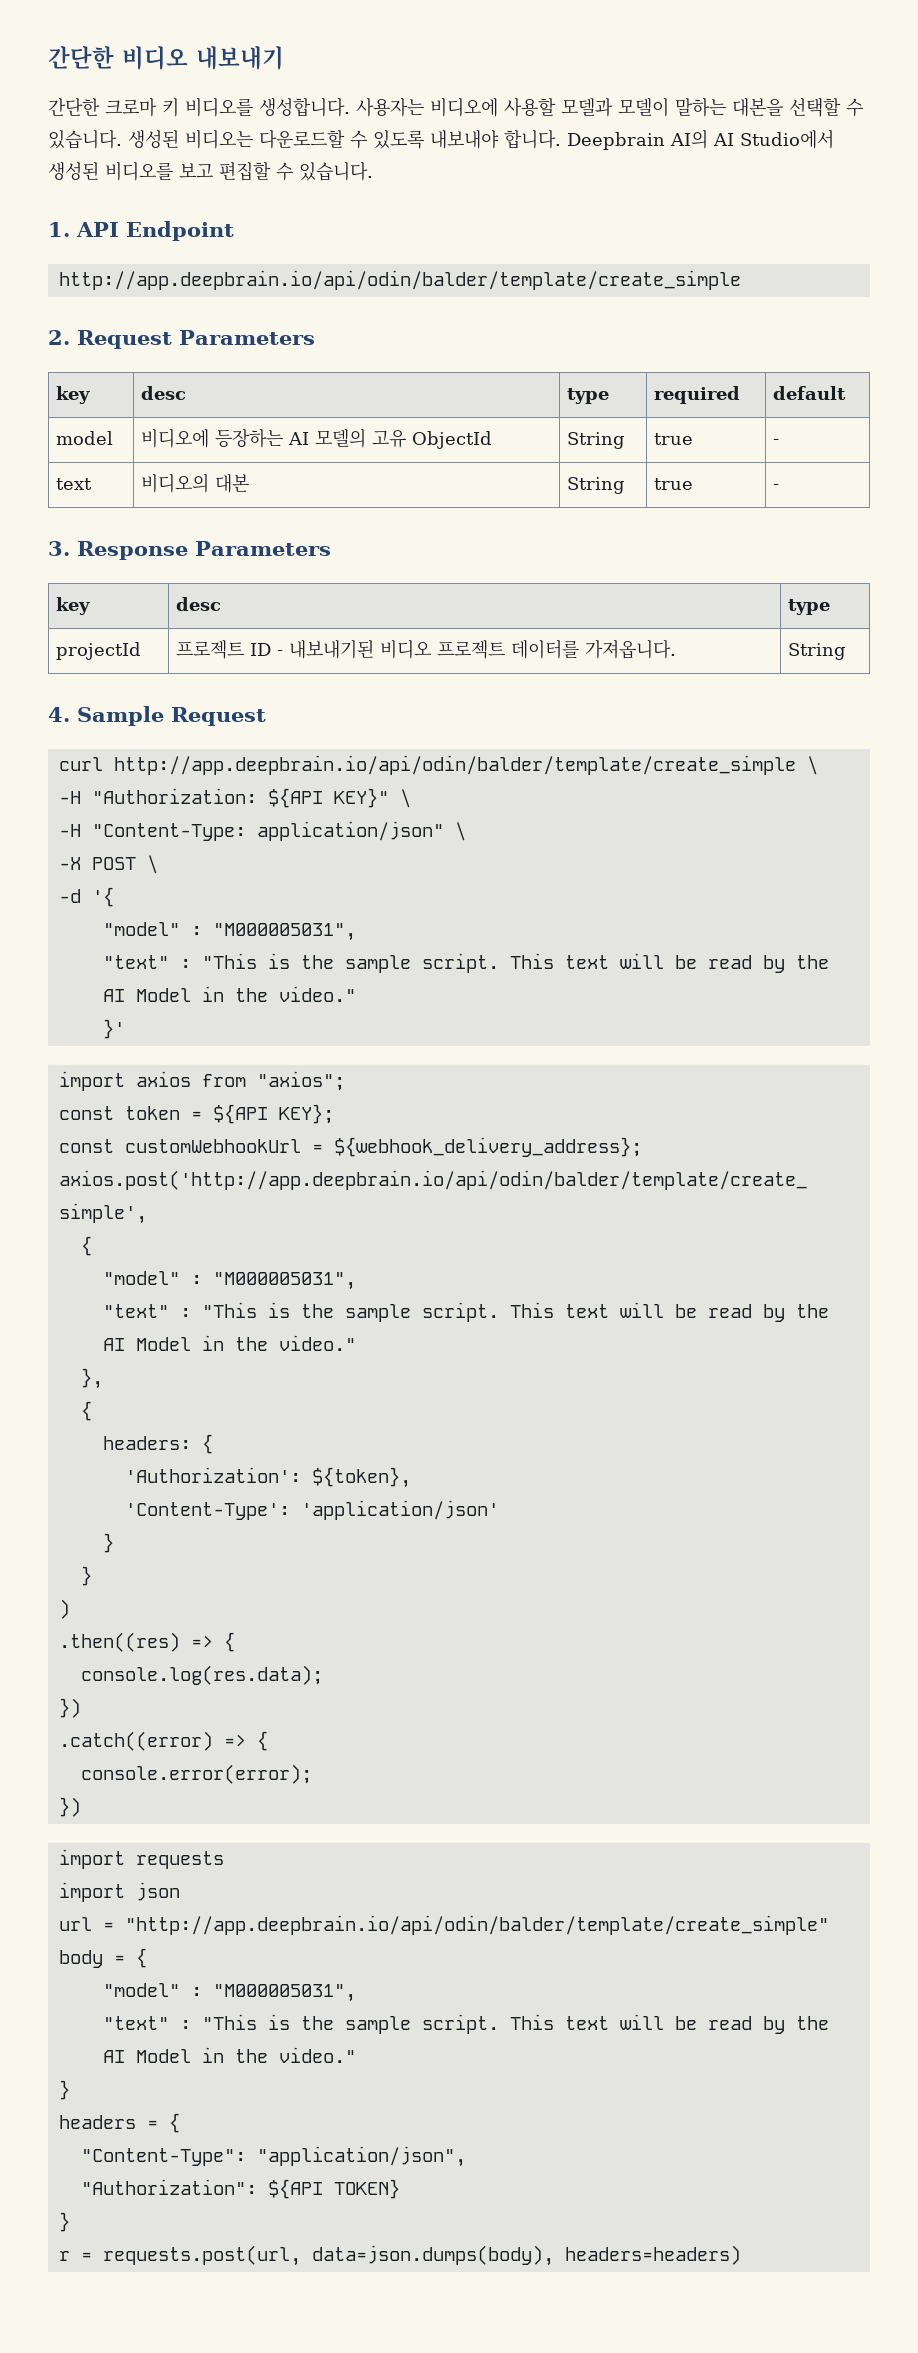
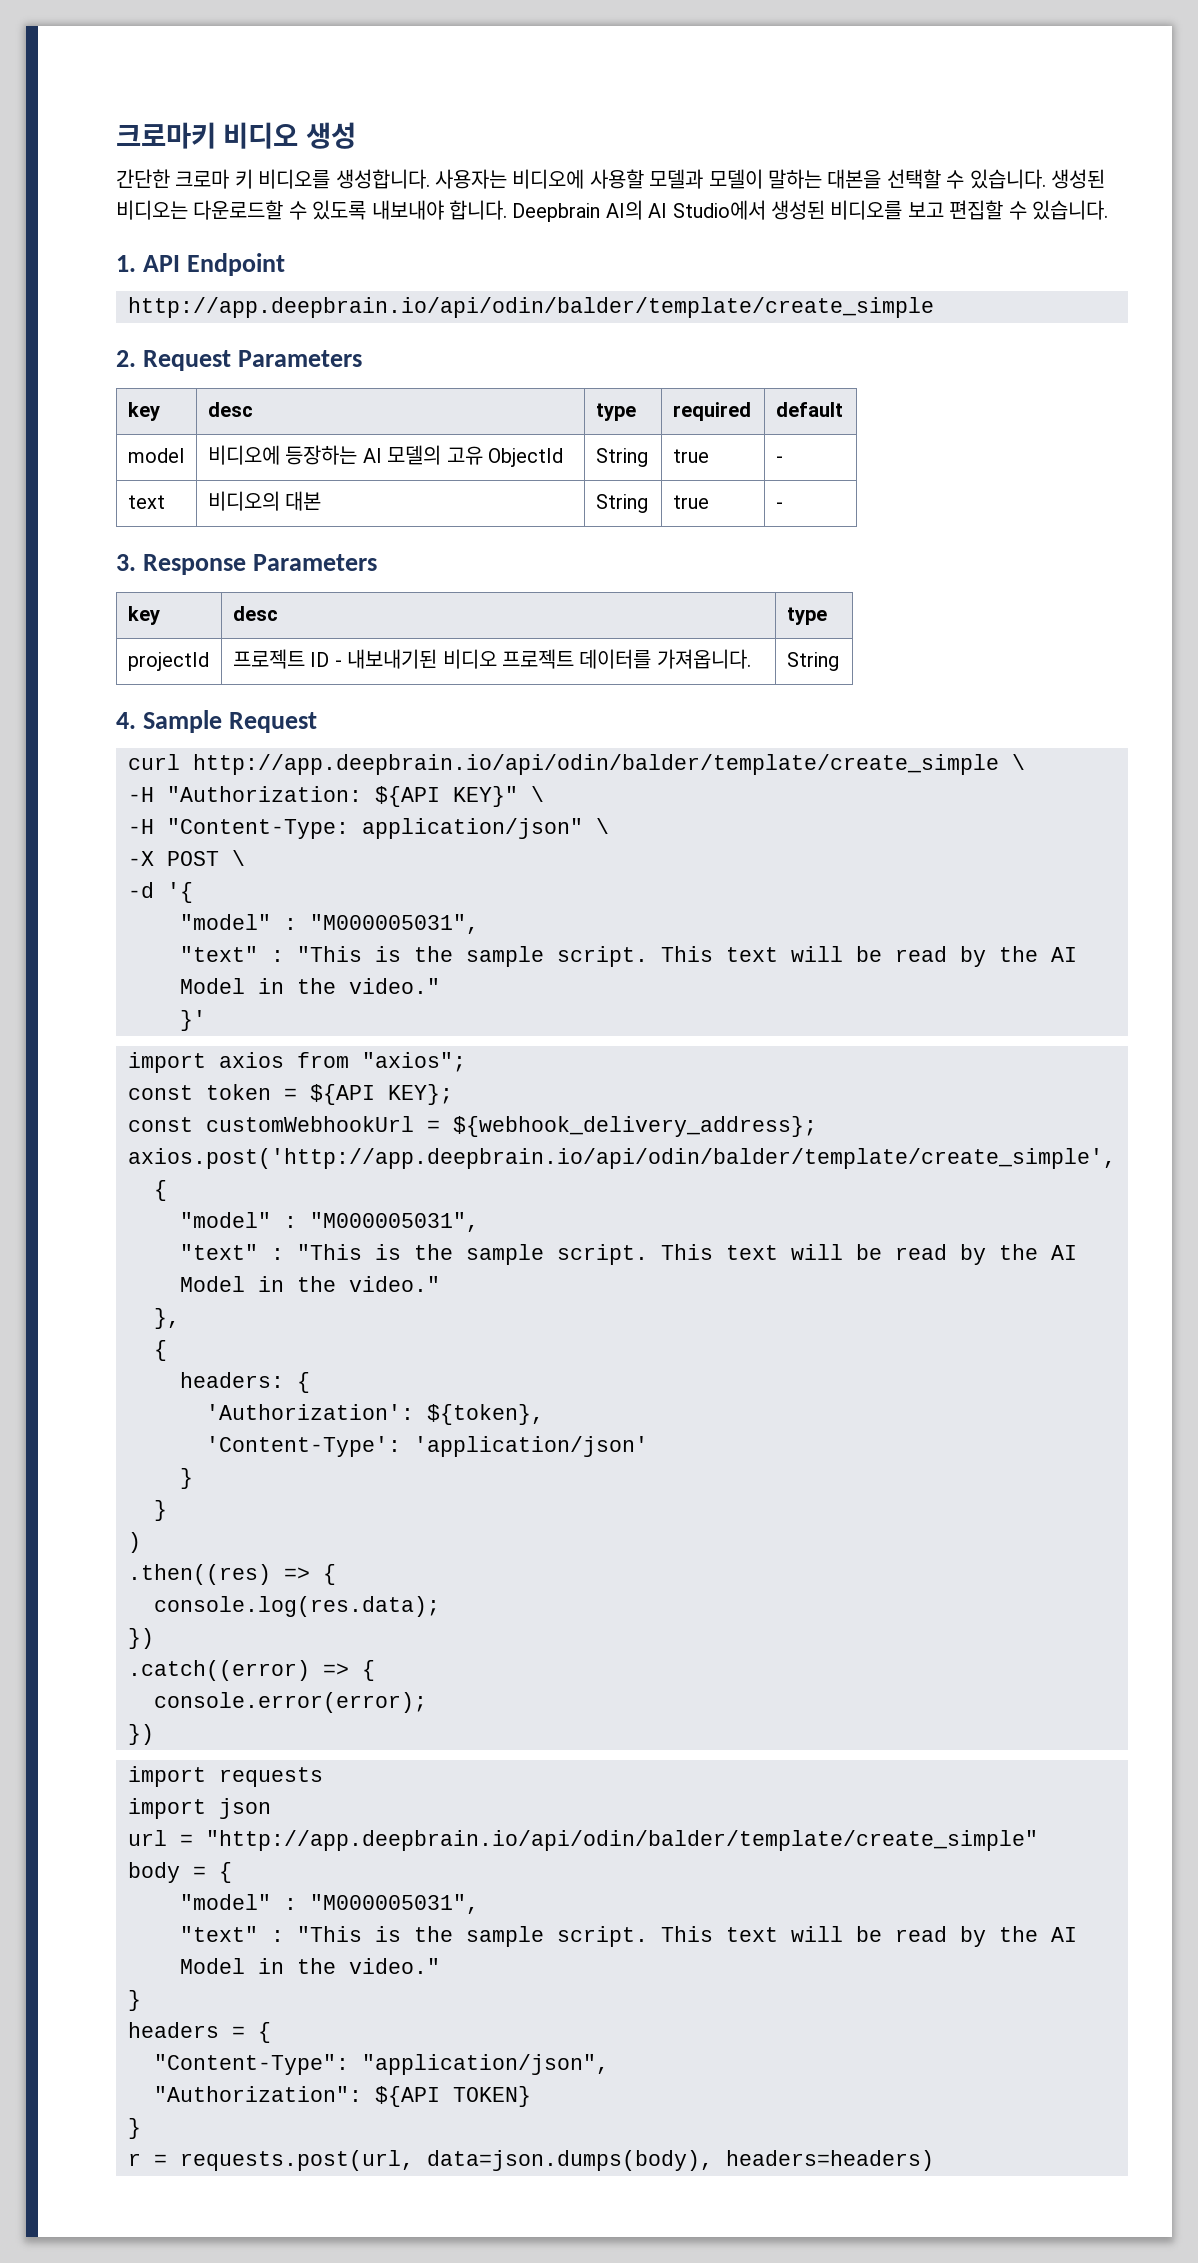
- 간단한 비디오 내보내기
+ 크로마키 비디오 생성

